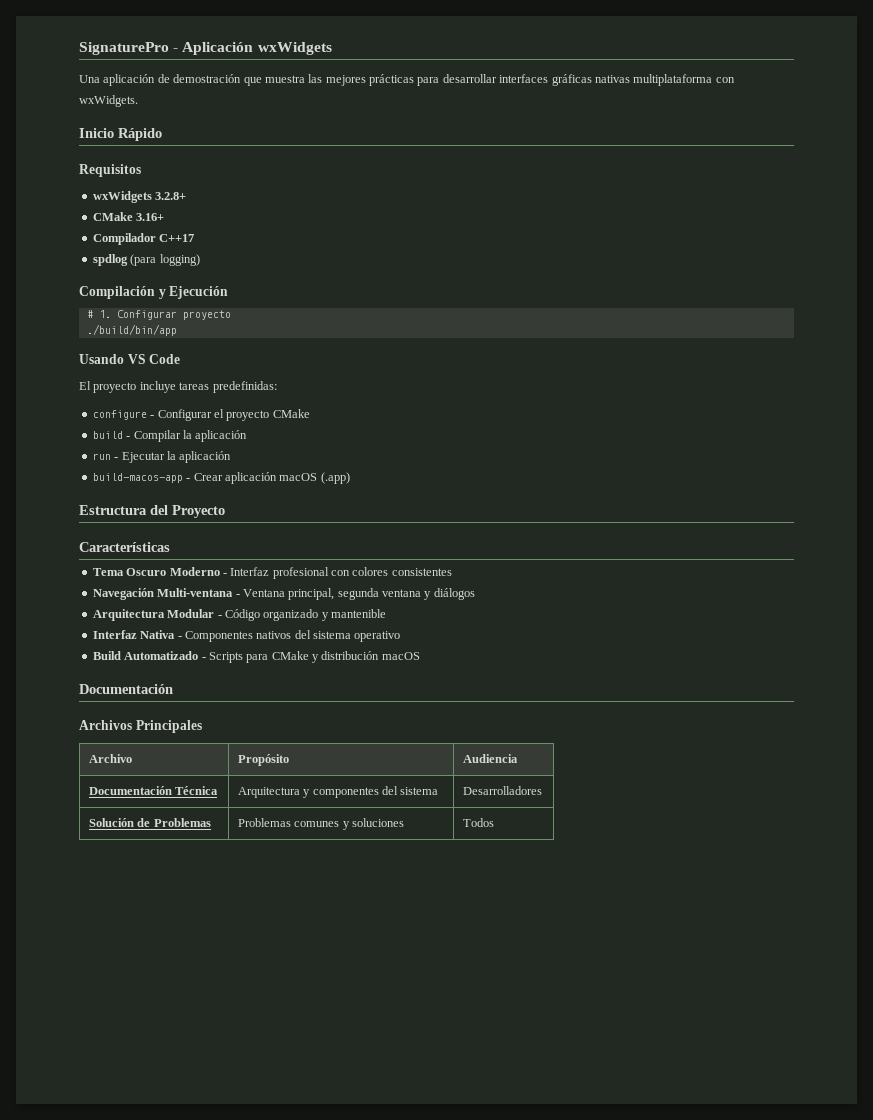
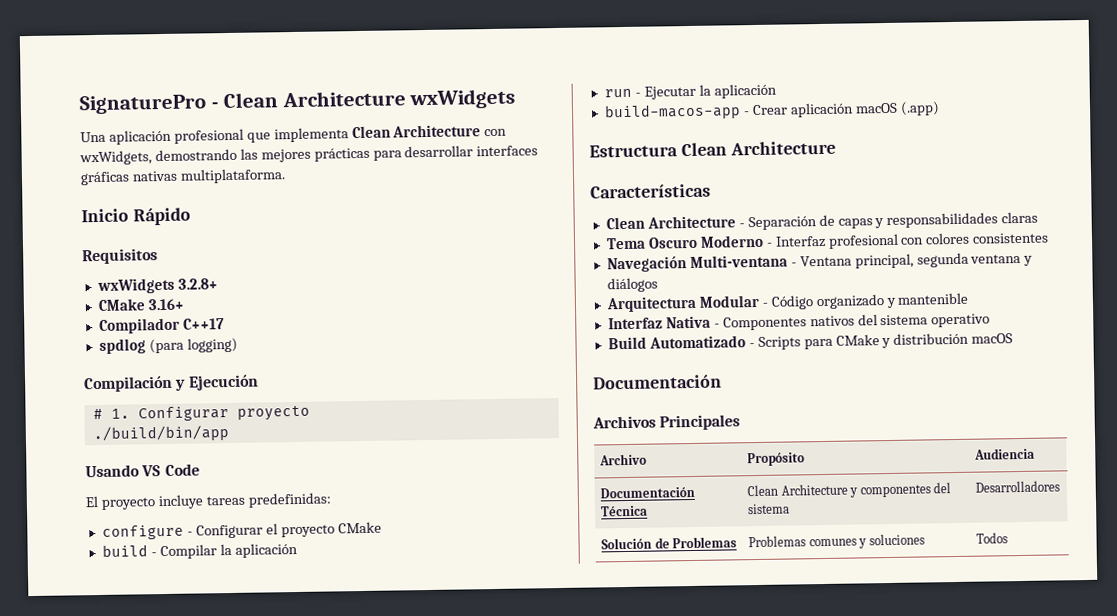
- SignaturePro - Aplicación wxWidgets
+ SignaturePro - Clean Architecture wxWidgets
- Una aplicación de demostración que muestra las mejores prácticas para desarrollar interfaces gráficas nativas multiplataforma con wxWidgets.
+ Una aplicación profesional que implementa Clean Architecture con wxWidgets, demostrando las mejores prácticas para desarrollar interfaces gráficas nativas multiplataforma.
- Estructura del Proyecto
+ Estructura Clean Architecture
+ Clean Architecture - Separación de capas y responsabilidades claras
- Documentación Técnica | Arquitectura y componentes del sistema | Desarrolladores
+ Documentación Técnica | Clean Architecture y componentes del sistema | Desarrolladores

